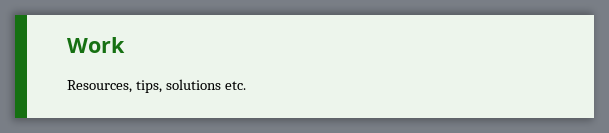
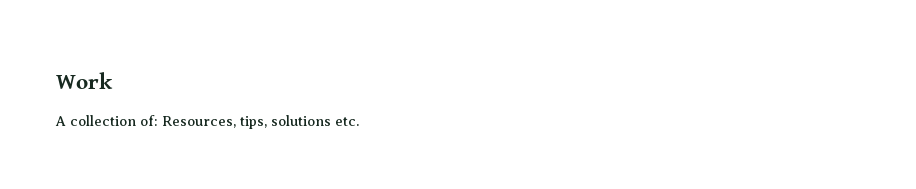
- Resources, tips, solutions etc.
+ A collection of: Resources, tips, solutions etc.

